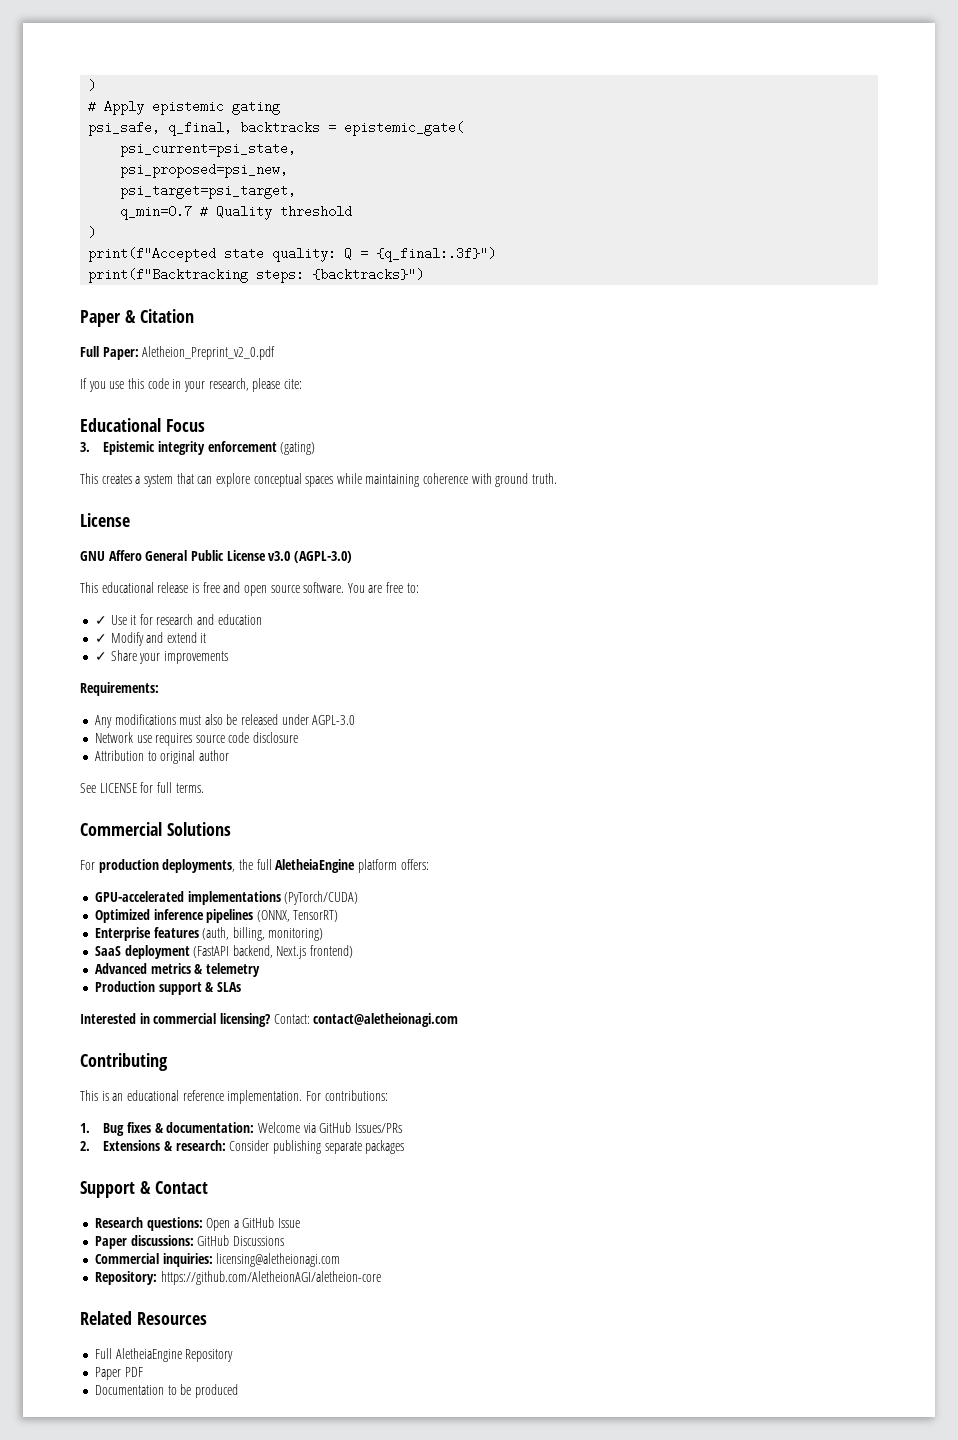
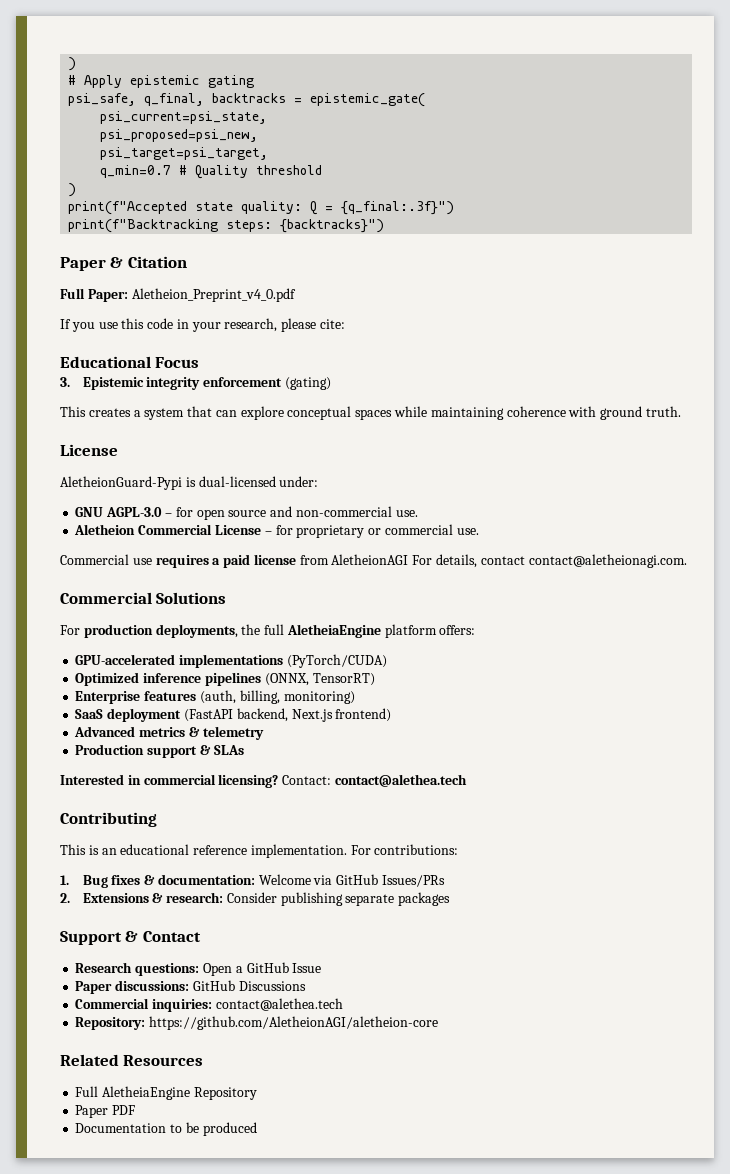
- Full Paper: Aletheion_Preprint_v2_0.pdf
+ Full Paper: Aletheion_Preprint_v4_0.pdf
- GNU Affero General Public License v3.0 (AGPL-3.0)
- This educational release is free and open source software. You are free to:
- ✓ Use it for research and education
- ✓ Modify and extend it
- ✓ Share your improvements
- Requirements:
- Any modifications must also be released under AGPL-3.0
- Network use requires source code disclosure
- Attribution to original author
- See LICENSE for full terms.
+ AletheionGuard-Pypi is dual-licensed under:
+ GNU AGPL-3.0 – for open source and non-commercial use.
+ Aletheion Commercial License – for proprietary or commercial use.
+ Commercial use requires a paid license from AletheionAGI For details, contact contact@aletheionagi.com.
- Contact: contact@aletheionagi.com
+ Contact: contact@alethea.tech
- Commercial inquiries: licensing@aletheionagi.com
+ Commercial inquiries: contact@alethea.tech

